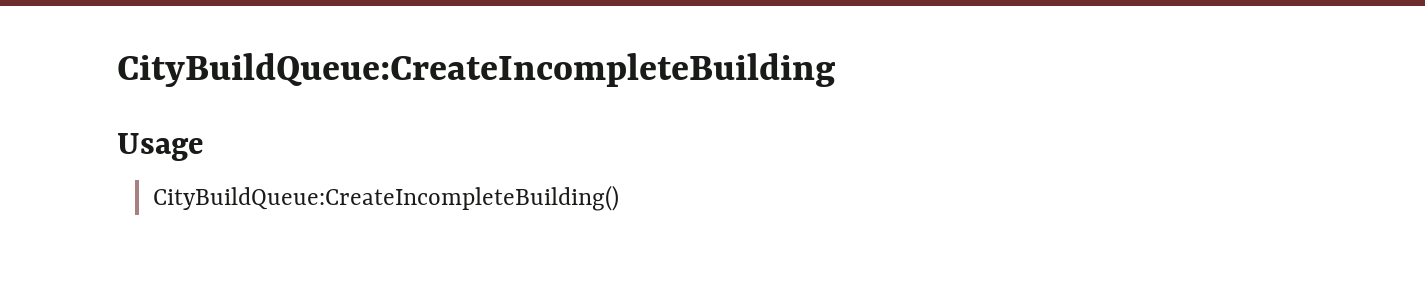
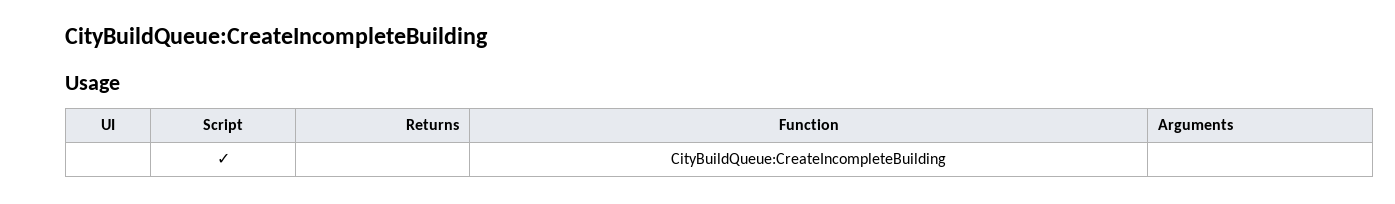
- CityBuildQueue:CreateIncompleteBuilding()
+ UI | Script | Returns | Function | Arguments
+ | ✓ | | CityBuildQueue:CreateIncompleteBuilding |

